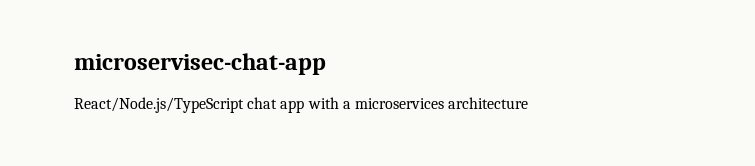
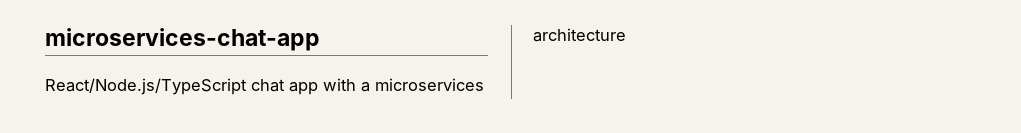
- microservisec-chat-app
+ microservices-chat-app

